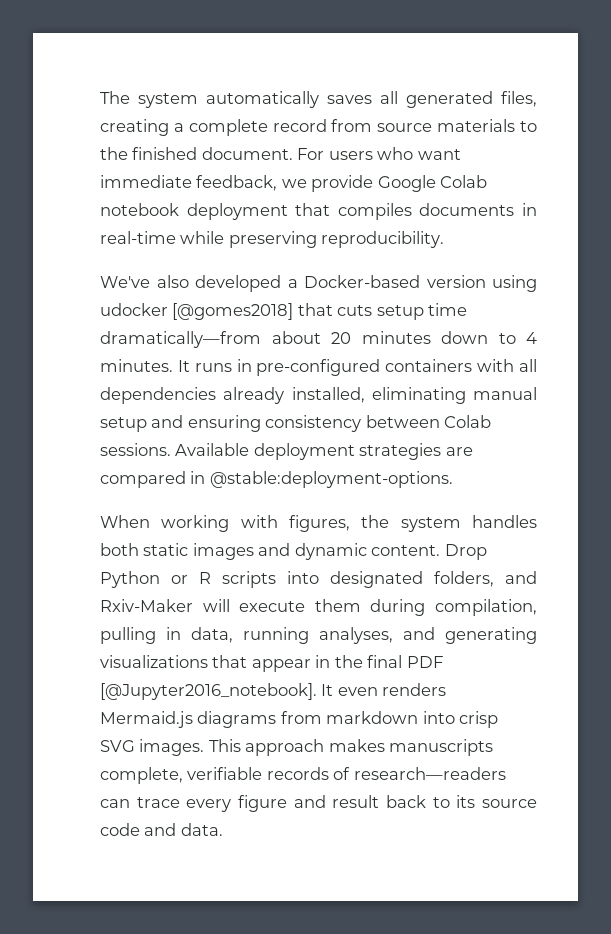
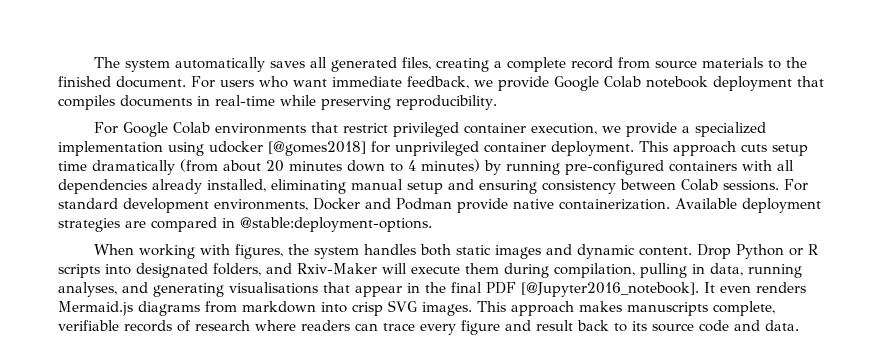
- We've also developed a Docker-based version using udocker [@gomes2018] that cuts setup time dramatically—from about 20 minutes down to 4 minutes. It runs in pre-configured containers with all dependencies already installed, eliminating manual setup and ensuring consistency between Colab sessions.
+ For Google Colab environments that restrict privileged container execution, we provide a specialized implementation using udocker [@gomes2018] for unprivileged container deployment. This approach cuts setup time dramatically (from about 20 minutes down to 4 minutes) by running pre-configured containers with all dependencies already installed, eliminating manual setup and ensuring consistency between Colab sessions.
+ For standard development environments, Docker and Podman provide native containerization.
- Drop Python or R scripts into designated folders, and Rxiv-Maker will execute them during compilation, pulling in data, running analyses, and generating visualizations that appear in the final PDF [@Jupyter2016_notebook].
+ Drop Python or R scripts into designated folders, and Rxiv-Maker will execute them during compilation, pulling in data, running analyses, and generating visualisations that appear in the final PDF [@Jupyter2016_notebook].
- This approach makes manuscripts complete, verifiable records of research—readers can trace every figure and result back to its source code and data.
+ This approach makes manuscripts complete, verifiable records of research where readers can trace every figure and result back to its source code and data.

